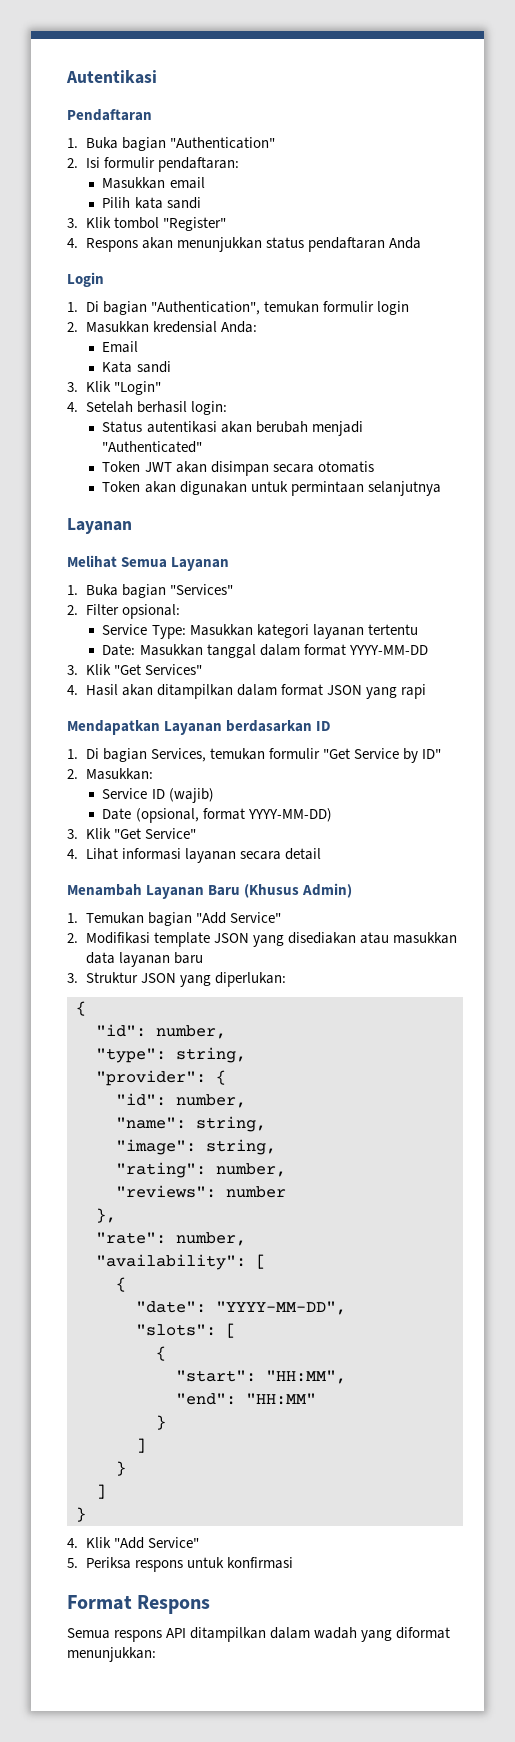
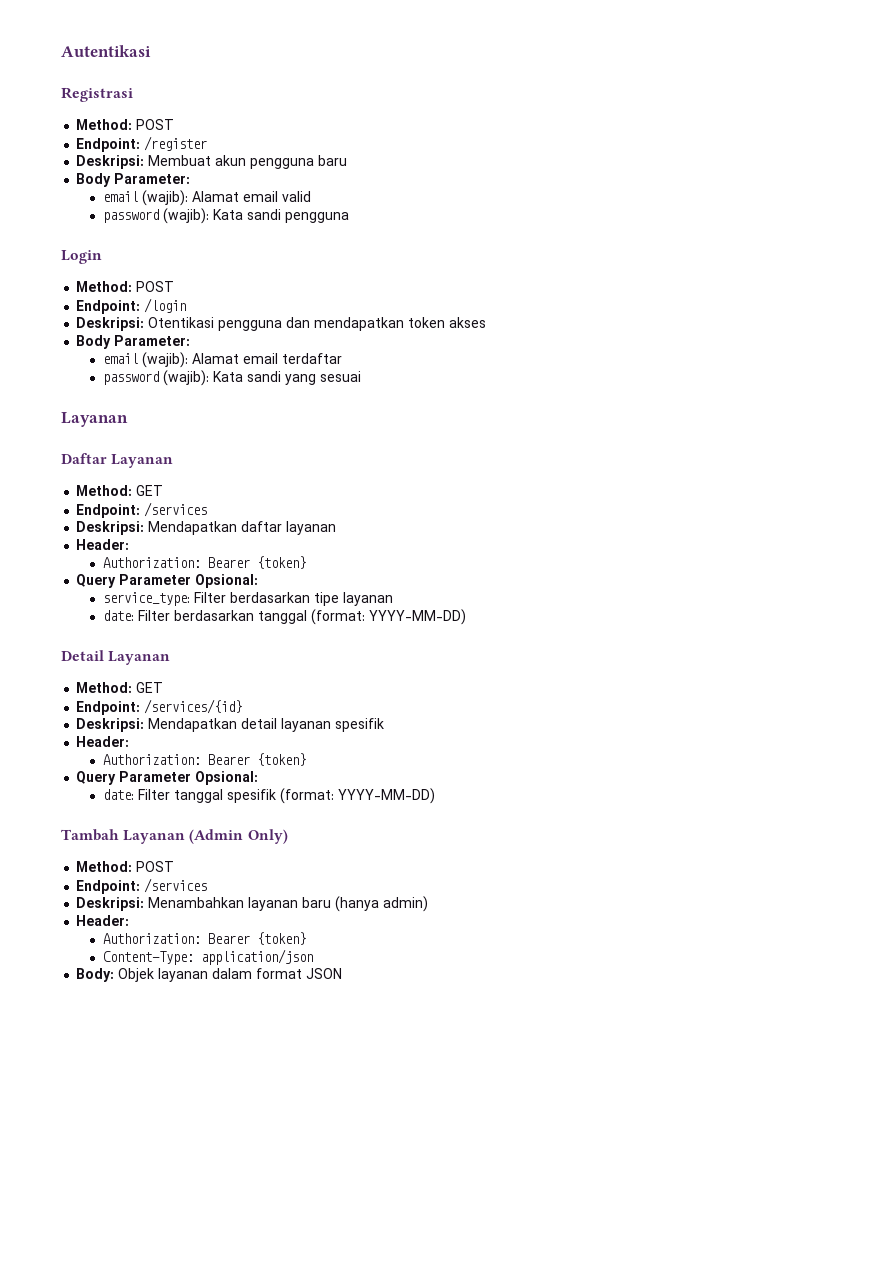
- Pendaftaran
- 1. Buka bagian "Authentication"
- 2. Isi formulir pendaftaran:
- Masukkan email
- Pilih kata sandi
- 3. Klik tombol "Register"
- 4. Respons akan menunjukkan status pendaftaran Anda
+ Registrasi
+ Method: POST
+ Endpoint: /register
+ Deskripsi: Membuat akun pengguna baru
+ Body Parameter:
+ email (wajib): Alamat email valid
+ password (wajib): Kata sandi pengguna
  Login
- 1. Di bagian "Authentication", temukan formulir login
- 2. Masukkan kredensial Anda:
- Email
- Kata sandi
- 3. Klik "Login"
- 4. Setelah berhasil login:
- Status autentikasi akan berubah menjadi "Authenticated"
- Token JWT akan disimpan secara otomatis
- Token akan digunakan untuk permintaan selanjutnya
+ Method: POST
+ Endpoint: /login
+ Deskripsi: Otentikasi pengguna dan mendapatkan token akses
+ Body Parameter:
+ email (wajib): Alamat email terdaftar
+ password (wajib): Kata sandi yang sesuai
  Layanan
- Melihat Semua Layanan
- 1. Buka bagian "Services"
- 2. Filter opsional:
- Service Type: Masukkan kategori layanan tertentu
- Date: Masukkan tanggal dalam format YYYY-MM-DD
- 3. Klik "Get Services"
- 4. Hasil akan ditampilkan dalam format JSON yang rapi
- Mendapatkan Layanan berdasarkan ID
- 1. Di bagian Services, temukan formulir "Get Service by ID"
- 2. Masukkan:
- Service ID (wajib)
- Date (opsional, format YYYY-MM-DD)
- 3. Klik "Get Service"
- 4. Lihat informasi layanan secara detail
- Menambah Layanan Baru (Khusus Admin)
- 1. Temukan bagian "Add Service"
- 2. Modifikasi template JSON yang disediakan atau masukkan data layanan baru
- 3. Struktur JSON yang diperlukan:
- {
- "id": number,
- "type": string,
- "provider": {
- "id": number,
- "name": string,
- "image": string,
- "rating": number,
- "reviews": number
- },
- "rate": number,
- "availability": [
- {
- "date": "YYYY-MM-DD",
- "slots": [
- {
- "start": "HH:MM",
- "end": "HH:MM"
- }
- ]
- }
- ]
- }
- 4. Klik "Add Service"
- 5. Periksa respons untuk konfirmasi
- Format Respons
- Semua respons API ditampilkan dalam wadah yang diformat menunjukkan:
+ Daftar Layanan
+ Method: GET
+ Endpoint: /services
+ Deskripsi: Mendapatkan daftar layanan
+ Header:
+ Authorization: Bearer {token}
+ Query Parameter Opsional:
+ service_type: Filter berdasarkan tipe layanan
+ date: Filter berdasarkan tanggal (format: YYYY-MM-DD)
+ Detail Layanan
+ Method: GET
+ Endpoint: /services/{id}
+ Deskripsi: Mendapatkan detail layanan spesifik
+ Header:
+ Authorization: Bearer {token}
+ Query Parameter Opsional:
+ date: Filter tanggal spesifik (format: YYYY-MM-DD)
+ Tambah Layanan (Admin Only)
+ Method: POST
+ Endpoint: /services
+ Deskripsi: Menambahkan layanan baru (hanya admin)
+ Header:
+ Authorization: Bearer {token}
+ Content-Type: application/json
+ Body: Objek layanan dalam format JSON

